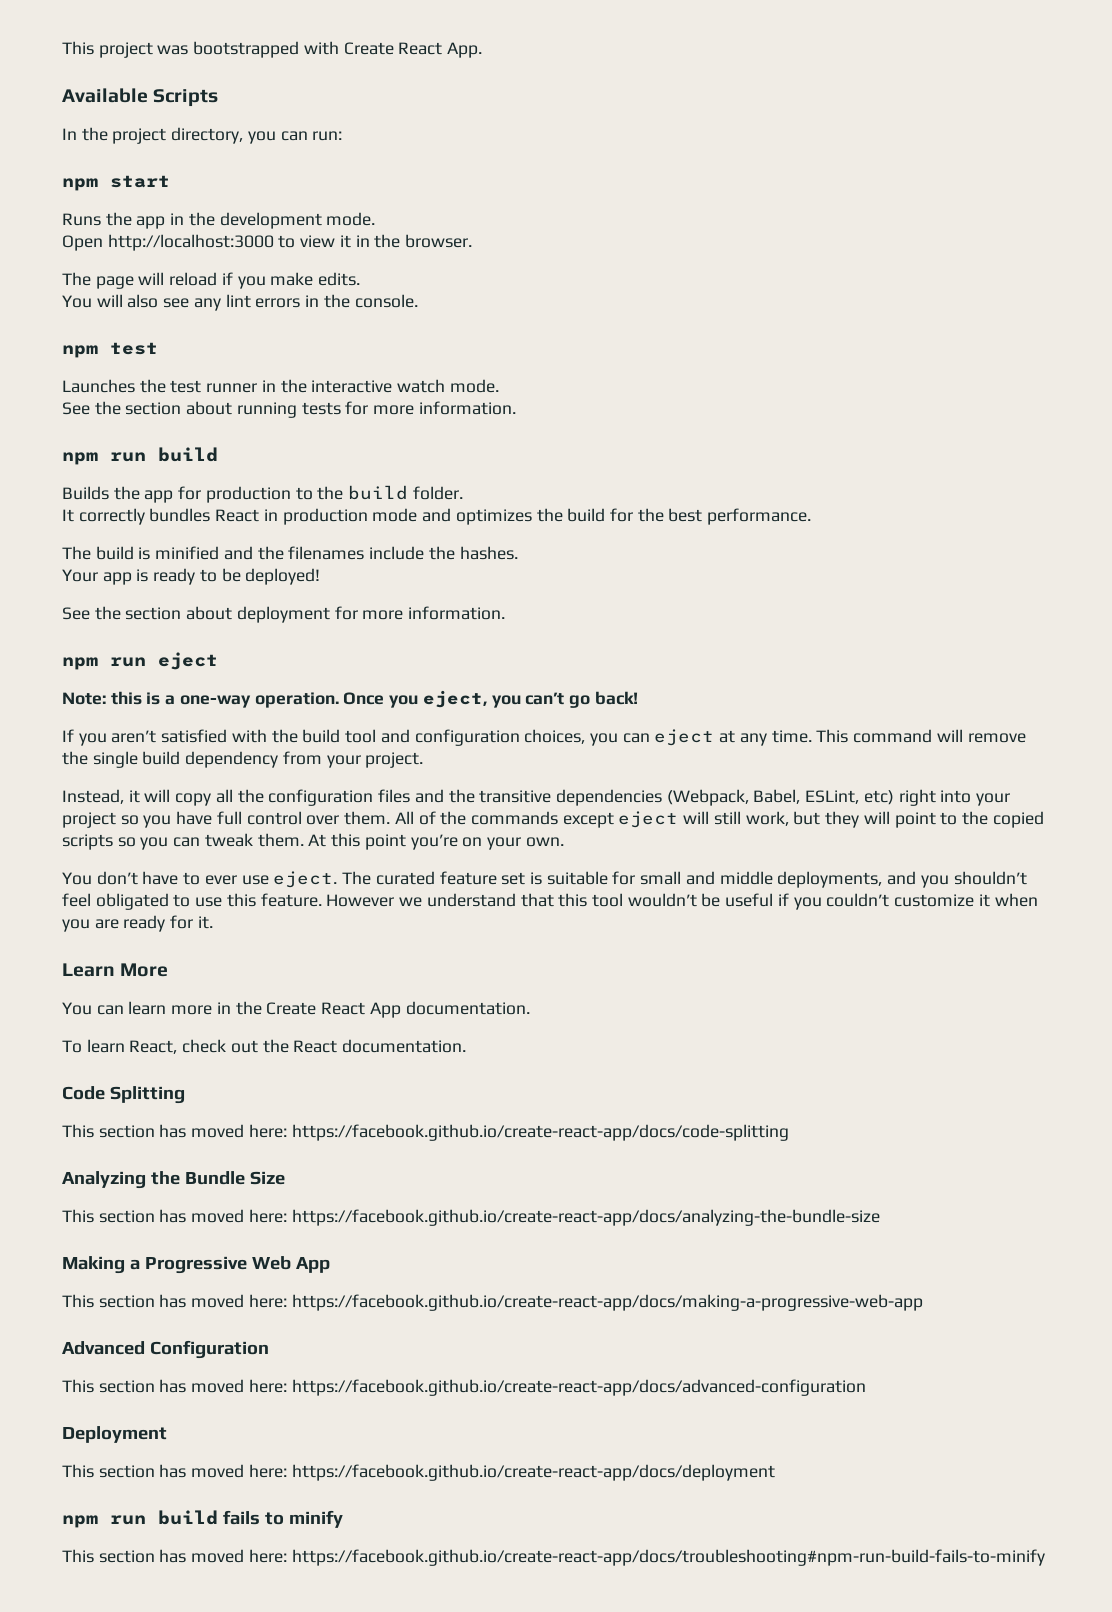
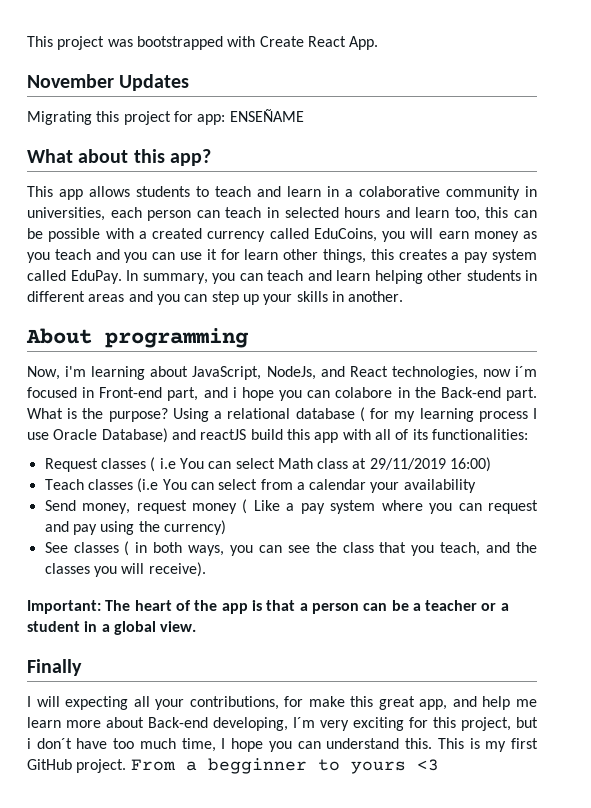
- Available Scripts
- In the project directory, you can run:
- npm start
- Runs the app in the development mode.
- Open http://localhost:3000 to view it in the browser.
- The page will reload if you make edits.
- You will also see any lint errors in the console.
- npm test
- Launches the test runner in the interactive watch mode.
- See the section about running tests for more information.
- npm run build
- Builds the app for production to the build folder.
- It correctly bundles React in production mode and optimizes the build for the best performance.
- The build is minified and the filenames include the hashes.
- Your app is ready to be deployed!
- See the section about deployment for more information.
- npm run eject
- Note: this is a one-way operation. Once you eject, you can’t go back!
- If you aren’t satisfied with the build tool and configuration choices, you can eject at any time. This command will remove the single build dependency from your project.
- Instead, it will copy all the configuration files and the transitive dependencies (Webpack, Babel, ESLint, etc) right into your project so you have full control over them. All of the commands except eject will still work, but they will point to the copied scripts so you can tweak them. At this point you’re on your own.
- You don’t have to ever use eject. The curated feature set is suitable for small and middle deployments, and you shouldn’t feel obligated to use this feature. However we understand that this tool wouldn’t be useful if you couldn’t customize it when you are ready for it.
- Learn More
- You can learn more in the Create React App documentation.
- To learn React, check out the React documentation.
- Code Splitting
- This section has moved here: https://facebook.github.io/create-react-app/docs/code-splitting
- Analyzing the Bundle Size
- This section has moved here: https://facebook.github.io/create-react-app/docs/analyzing-the-bundle-size
- Making a Progressive Web App
- This section has moved here: https://facebook.github.io/create-react-app/docs/making-a-progressive-web-app
- Advanced Configuration
- This section has moved here: https://facebook.github.io/create-react-app/docs/advanced-configuration
- Deployment
- This section has moved here: https://facebook.github.io/create-react-app/docs/deployment
- npm run build fails to minify
- This section has moved here: https://facebook.github.io/create-react-app/docs/troubleshooting#npm-run-build-fails-to-minify
+ November Updates
+ Migrating this project for app: ENSEÑAME
+ What about this app?
+ This app allows students to teach and learn in a colaborative community in universities, each person can teach in selected hours and learn too, this can be possible with a created currency called EduCoins, you will earn money as you teach and you can use it for learn other things, this creates a pay system called EduPay. In summary, you can teach and learn helping other students in different areas and you can step up your skills in another.
+ About programming
+ Now, i'm learning about JavaScript, NodeJs, and React technologies, now i´m focused in Front-end part, and i hope you can colabore in the Back-end part. What is the purpose? Using a relational database ( for my learning process I use Oracle Database) and reactJS build this app with all of its functionalities:
+ Request classes ( i.e You can select Math class at 29/11/2019 16:00)
+ Teach classes (i.e You can select from a calendar your availability
+ Send money, request money ( Like a pay system where you can request and pay using the currency)
+ See classes ( in both ways, you can see the class that you teach, and the classes you will receive).
+ Important: The heart of the app is that a person can be a teacher or a student in a global view.
+ Finally
+ I will expecting all your contributions, for make this great app, and help me learn more about Back-end developing, I´m very exciting for this project, but i don´t have too much time, I hope you can understand this. This is my first GitHub project. From a begginner to yours <3

